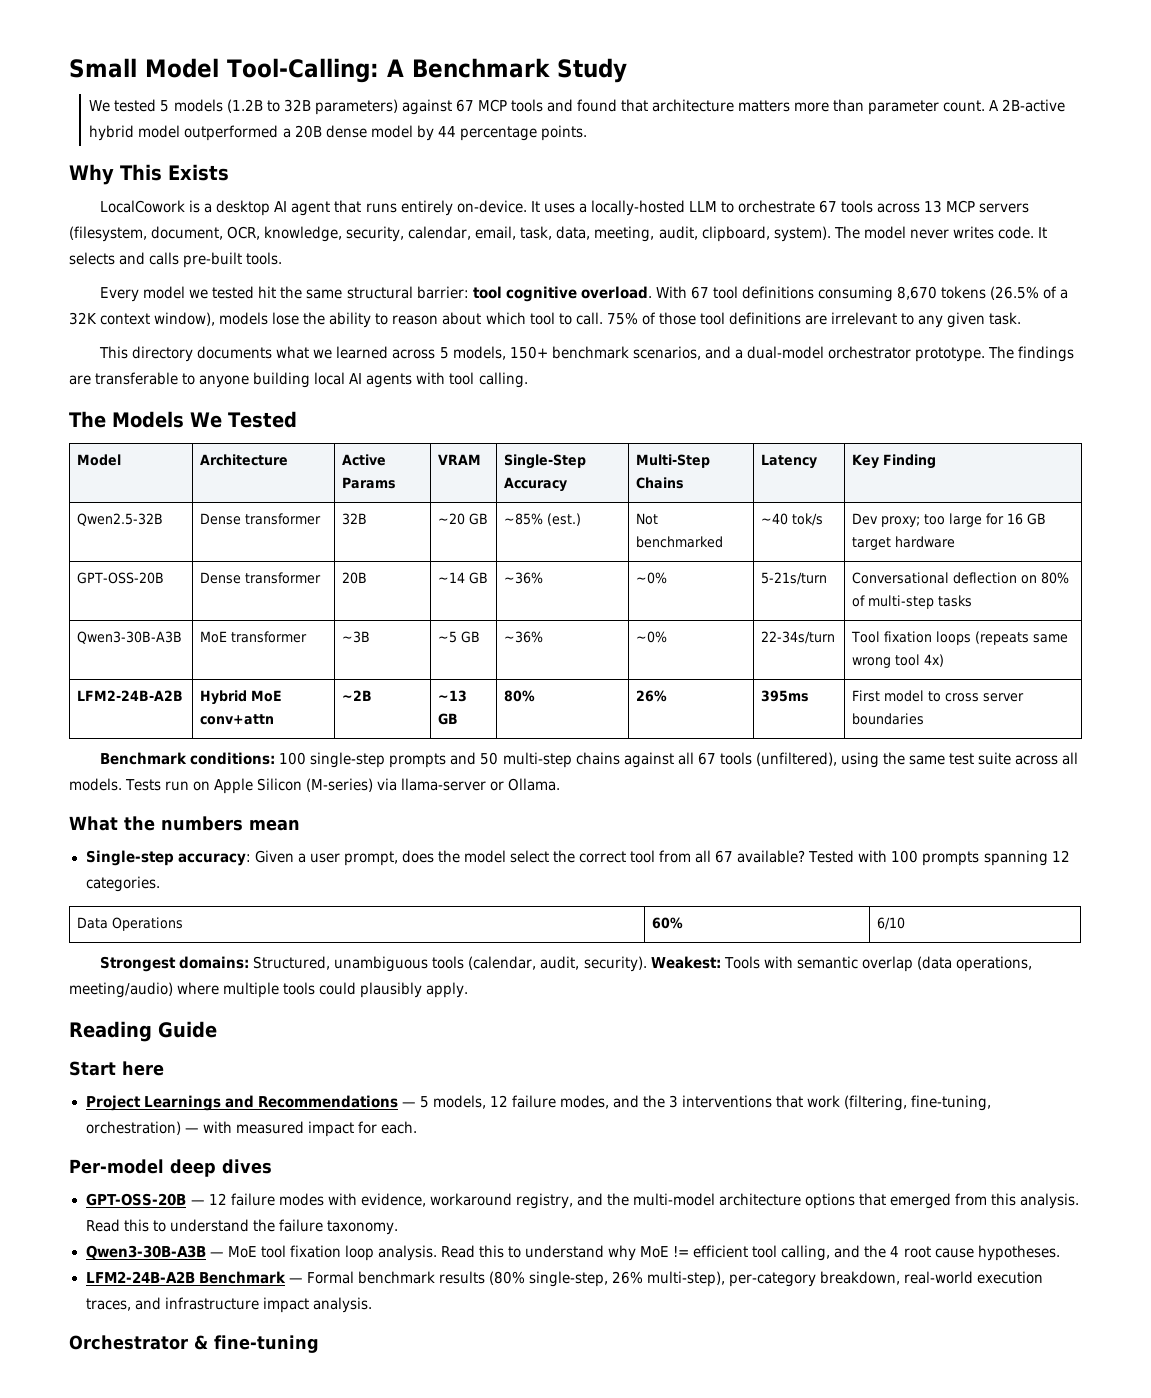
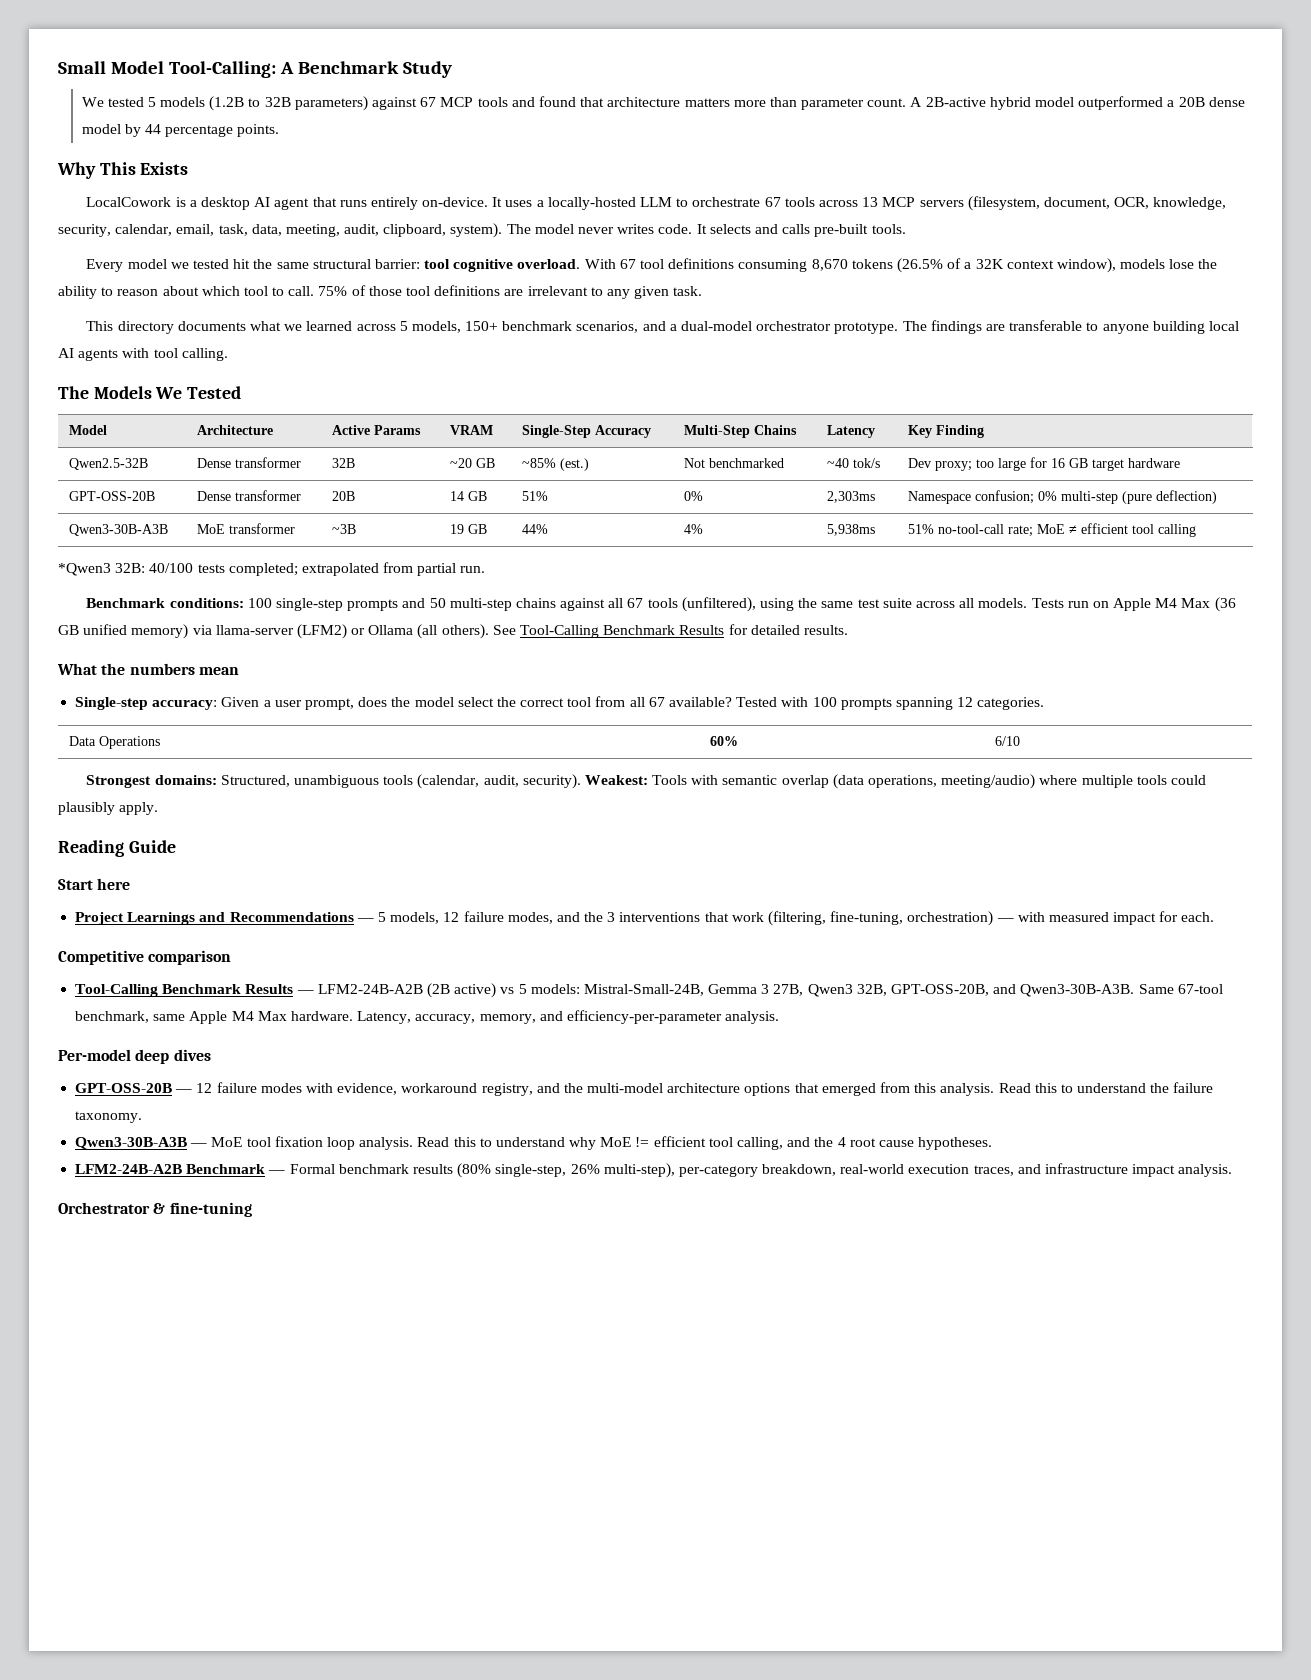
- GPT-OSS-20B | Dense transformer | 20B | ~14 GB | ~36% | ~0% | 5-21s/turn | Conversational deflection on 80% of multi-step tasks
+ GPT-OSS-20B | Dense transformer | 20B | 14 GB | 51% | 0% | 2,303ms | Namespace confusion; 0% multi-step (pure deflection)
- Qwen3-30B-A3B | MoE transformer | ~3B | ~5 GB | ~36% | ~0% | 22-34s/turn | Tool fixation loops (repeats same wrong tool 4x)
- LFM2-24B-A2B | Hybrid MoE conv+attn | ~2B | ~13 GB | 80% | 26% | 395ms | First model to cross server boundaries
+ Qwen3-30B-A3B | MoE transformer | ~3B | 19 GB | 44% | 4% | 5,938ms | 51% no-tool-call rate; MoE ≠ efficient tool calling
+ *Qwen3 32B: 40/100 tests completed; extrapolated from partial run.
- Tests run on Apple Silicon (M-series) via llama-server or Ollama.
+ Tests run on Apple M4 Max (36 GB unified memory) via llama-server (LFM2) or Ollama (all others). See Tool-Calling Benchmark Results for detailed results.
+ Competitive comparison
+ Tool-Calling Benchmark Results — LFM2-24B-A2B (2B active) vs 5 models: Mistral-Small-24B, Gemma 3 27B, Qwen3 32B, GPT-OSS-20B, and Qwen3-30B-A3B. Same 67-tool benchmark, same Apple M4 Max hardware. Latency, accuracy, memory, and efficiency-per-parameter analysis.

